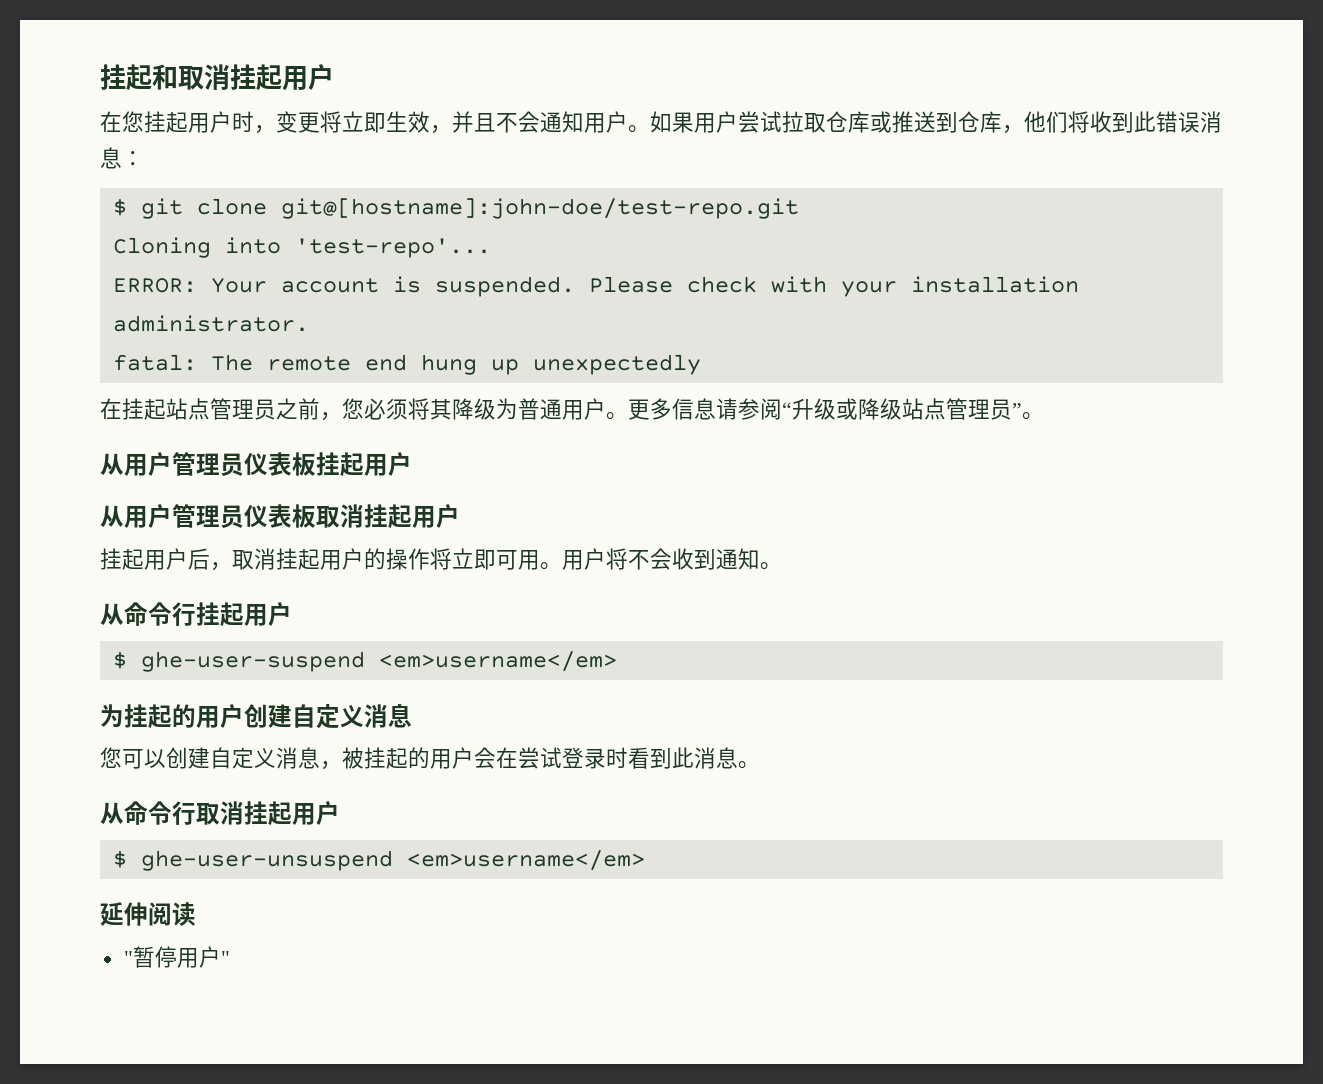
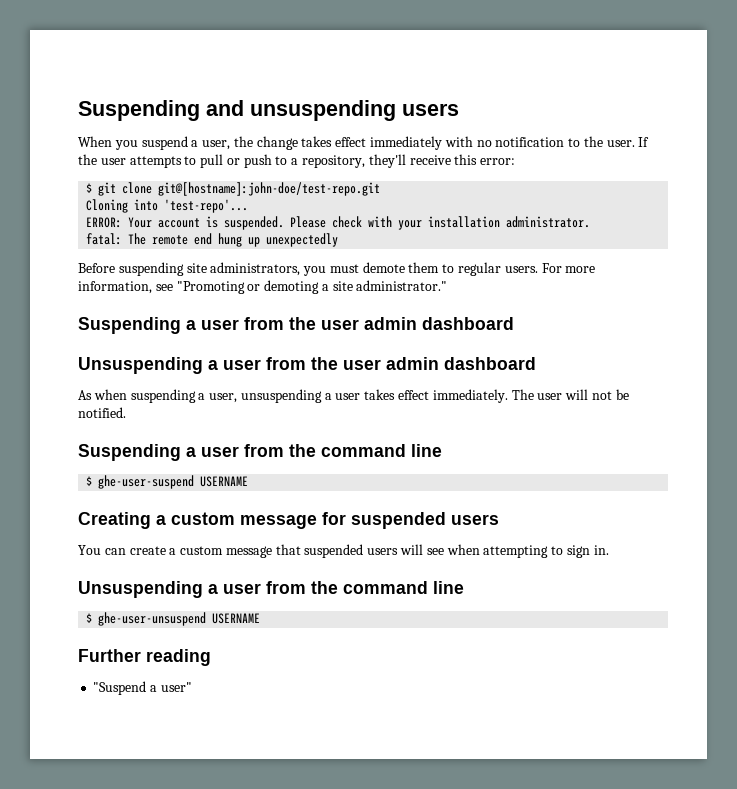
- 挂起和取消挂起用户
- 在您挂起用户时，变更将立即生效，并且不会通知用户。如果用户尝试拉取仓库或推送到仓库，他们将收到此错误消息：
+ Suspending and unsuspending users
+ When you suspend a user, the change takes effect immediately with no notification to the user. If the user attempts to pull or push to a repository, they'll receive this error:
- 在挂起站点管理员之前，您必须将其降级为普通用户。更多信息请参阅“升级或降级站点管理员”。
- 从用户管理员仪表板挂起用户
- 从用户管理员仪表板取消挂起用户
- 挂起用户后，取消挂起用户的操作将立即可用。用户将不会收到通知。
- 从命令行挂起用户
- $ ghe-user-suspend <em>username</em>
- 为挂起的用户创建自定义消息
- 您可以创建自定义消息，被挂起的用户会在尝试登录时看到此消息。
- 从命令行取消挂起用户
- $ ghe-user-unsuspend <em>username</em>
- 延伸阅读
- "暂停用户"
+ Before suspending site administrators, you must demote them to regular users. For more information, see "Promoting or demoting a site administrator."
+ Suspending a user from the user admin dashboard
+ Unsuspending a user from the user admin dashboard
+ As when suspending a user, unsuspending a user takes effect immediately. The user will not be notified.
+ Suspending a user from the command line
+ $ ghe-user-suspend USERNAME
+ Creating a custom message for suspended users
+ You can create a custom message that suspended users will see when attempting to sign in.
+ Unsuspending a user from the command line
+ $ ghe-user-unsuspend USERNAME
+ Further reading
+ "Suspend a user"

